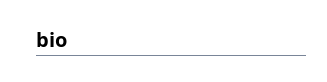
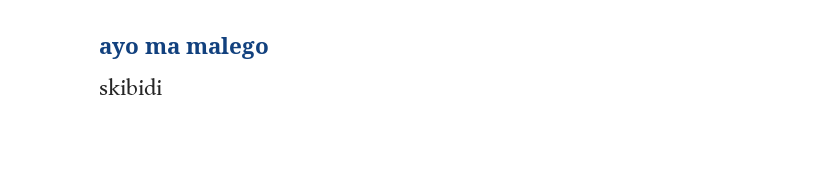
- bio
+ ayo ma malego
+ skibidi

